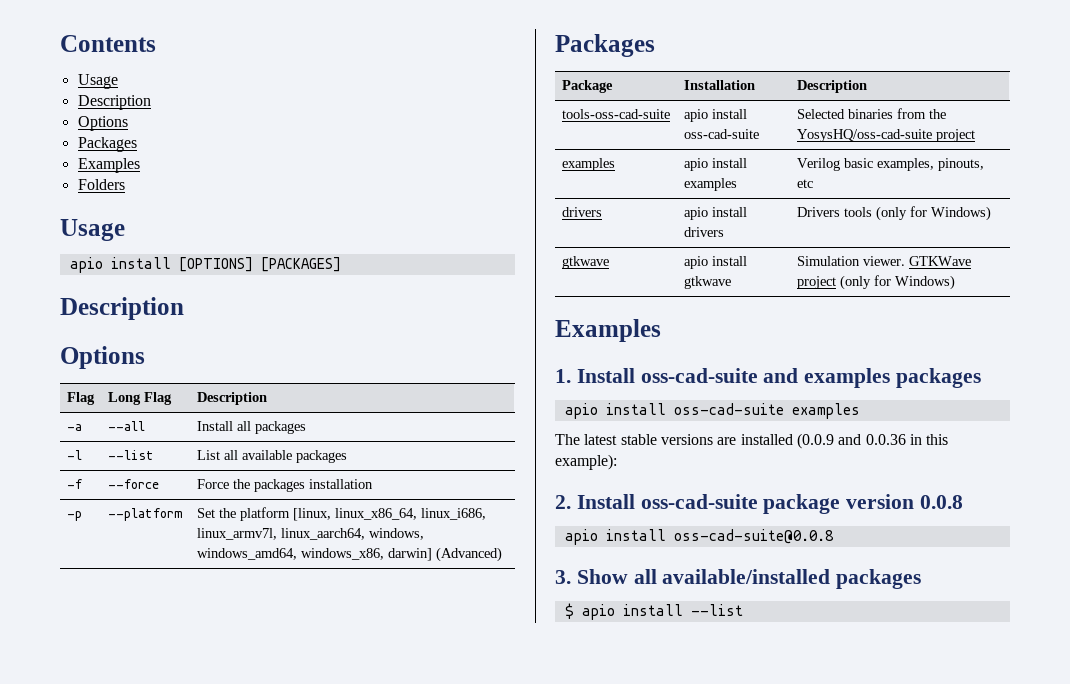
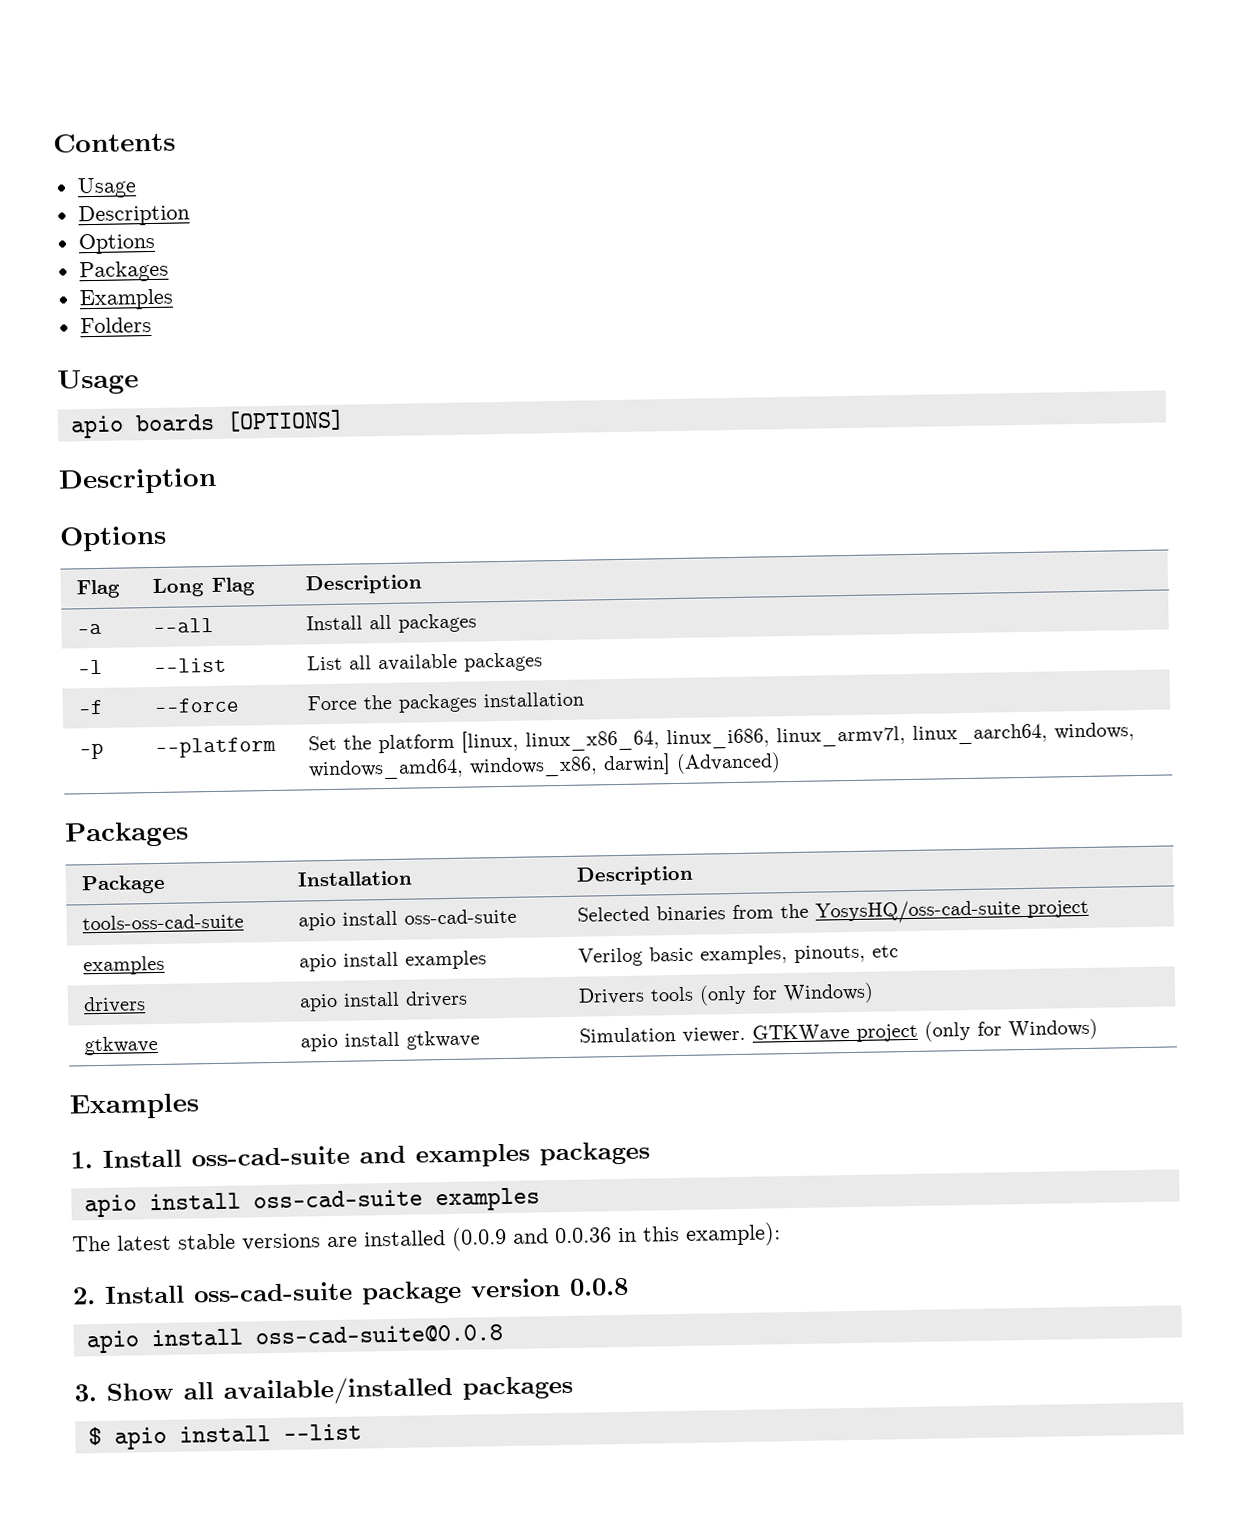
- apio install [OPTIONS] [PACKAGES]
+ apio boards [OPTIONS]

